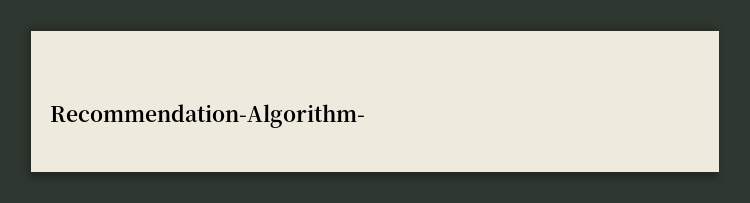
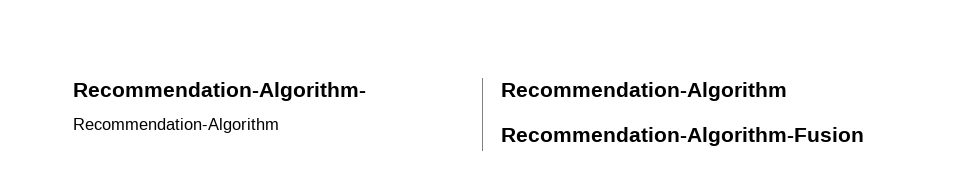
  Recommendation-Algorithm-
+ Recommendation-Algorithm
+ Recommendation-Algorithm
+ Recommendation-Algorithm-Fusion

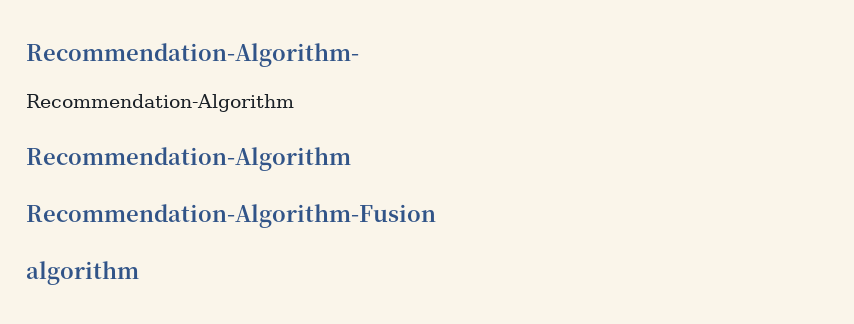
+ algorithm

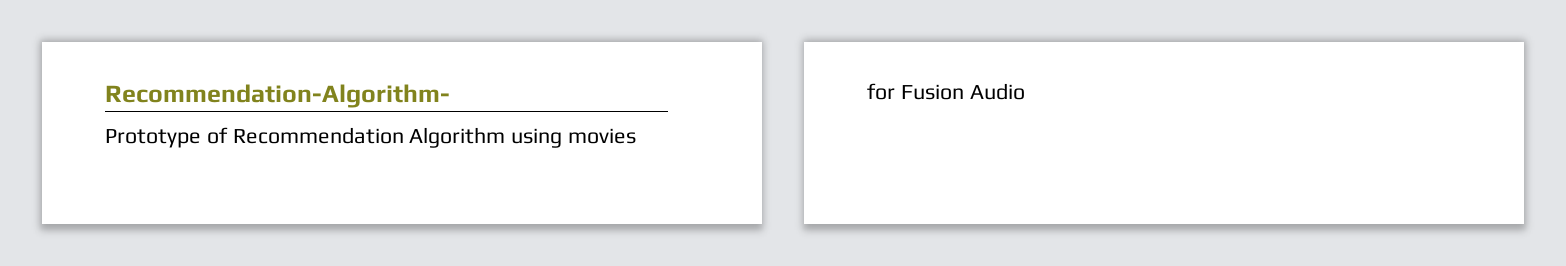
  Recommendation-Algorithm-
- Recommendation-Algorithm
- Recommendation-Algorithm
- Recommendation-Algorithm-Fusion
- algorithm
+ Prototype of Recommendation Algorithm using movies for Fusion Audio

